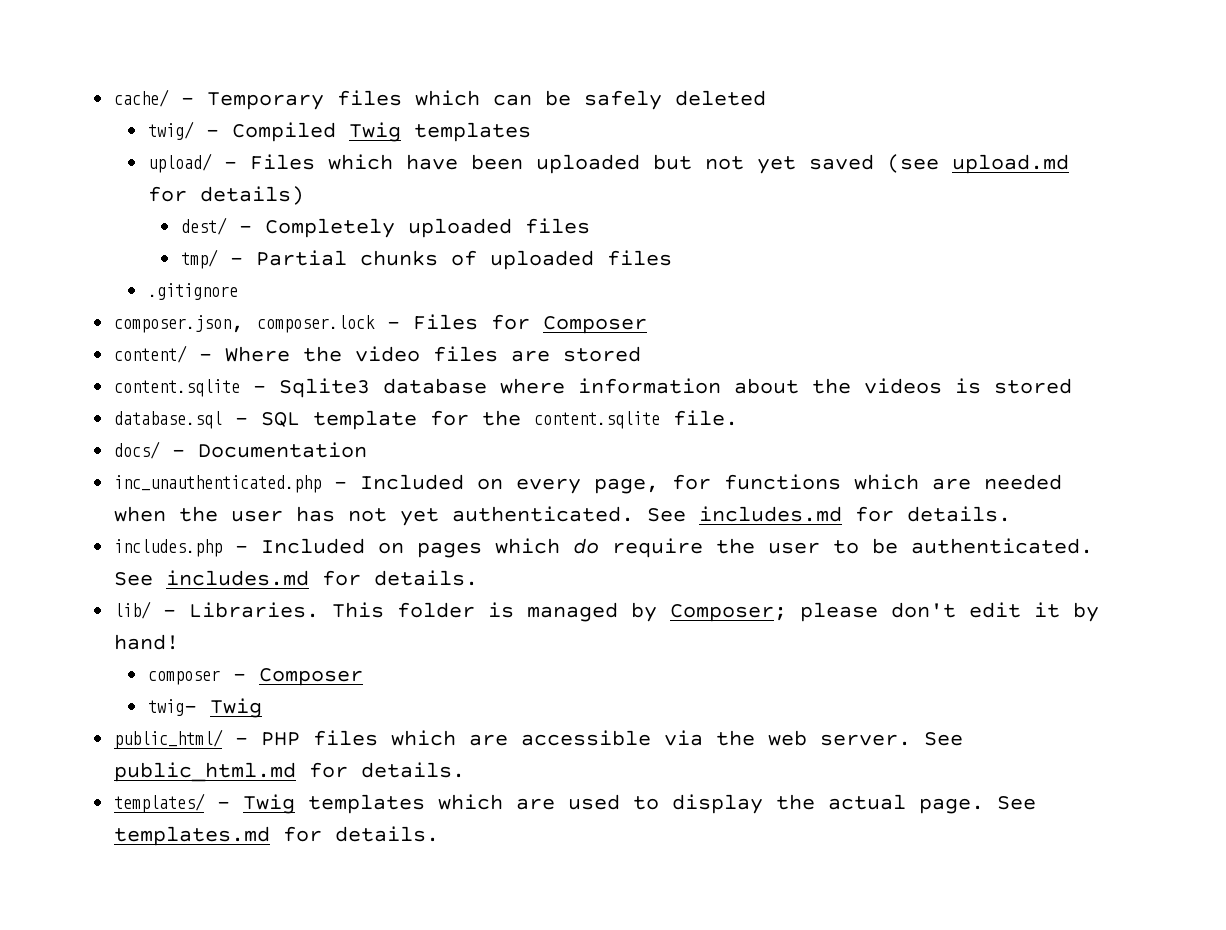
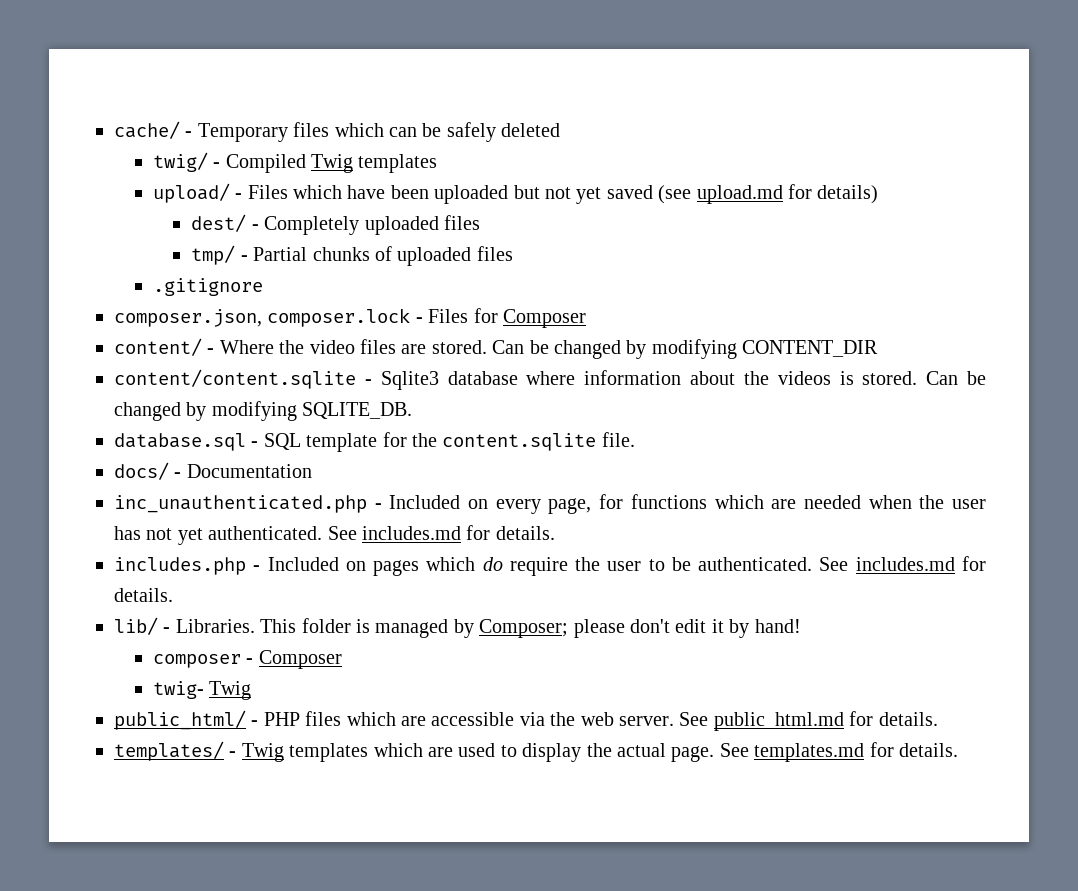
- content/ - Where the video files are stored
- content.sqlite - Sqlite3 database where information about the videos is stored
+ content/ - Where the video files are stored. Can be changed by modifying CONTENT_DIR
+ content/content.sqlite - Sqlite3 database where information about the videos is stored. Can be changed by modifying SQLITE_DB.

